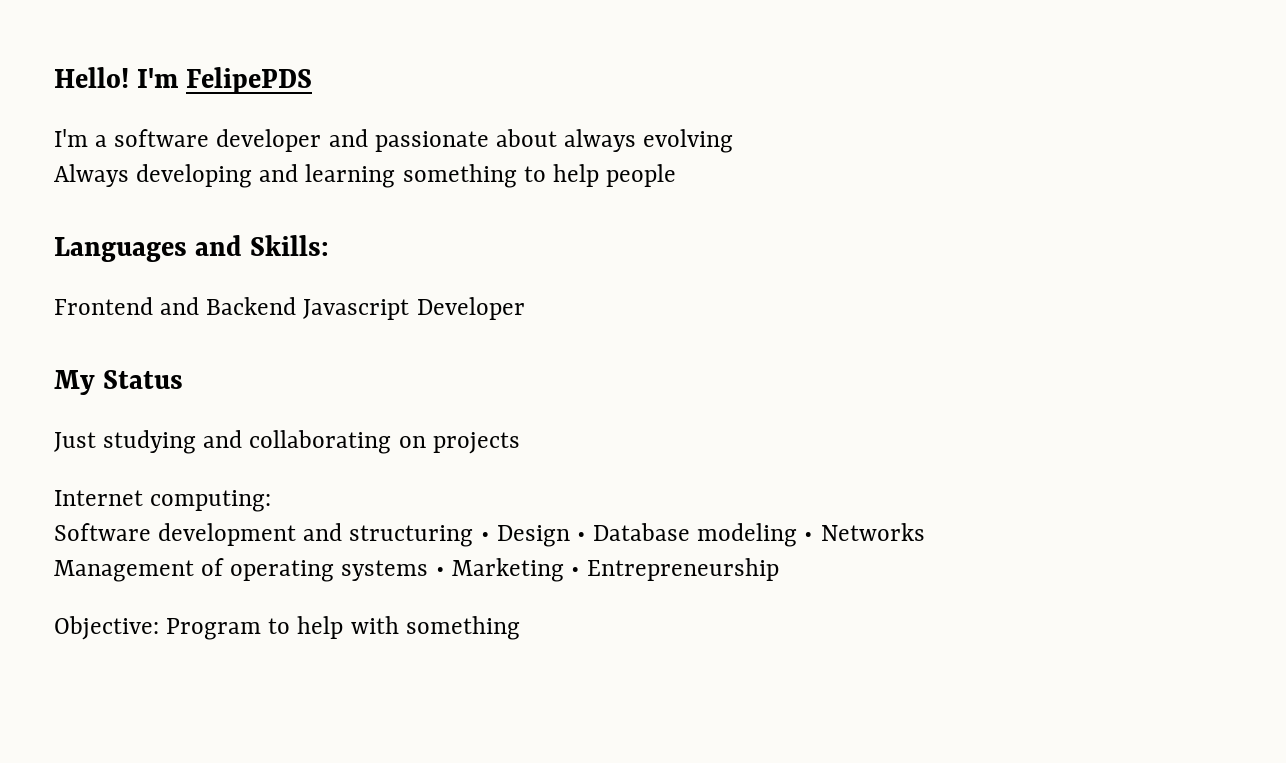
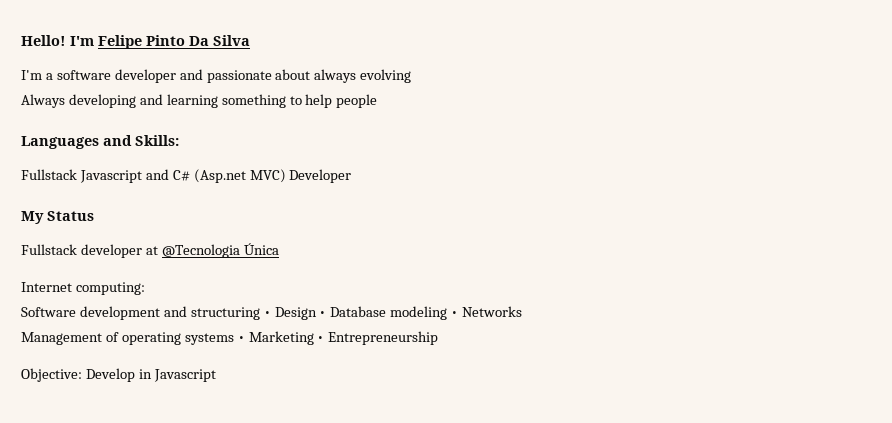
- I'm FelipePDS
+ I'm Felipe Pinto Da Silva
- Frontend and Backend Javascript Developer
+ Fullstack Javascript and C# (Asp.net MVC) Developer
  My Status
- Just studying and collaborating on projects
+ Fullstack developer at @Tecnologia Única
- Objective: Program to help with something
+ Objective: Develop in Javascript

